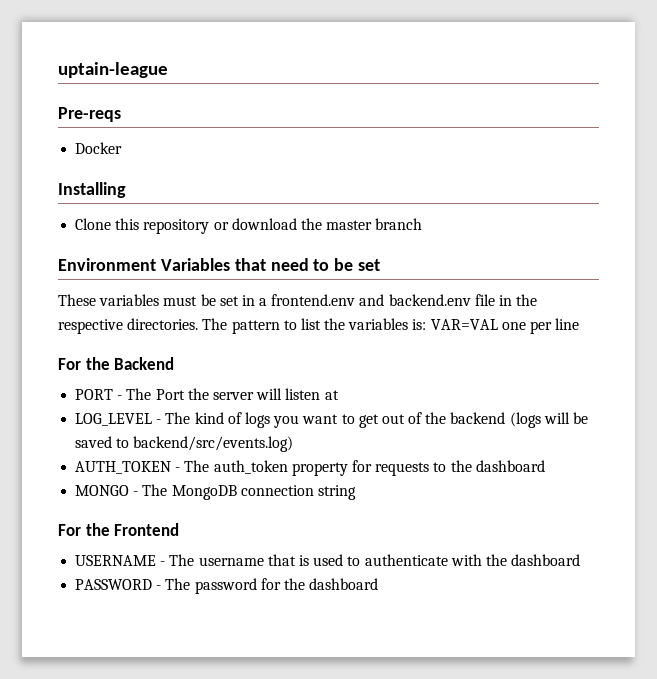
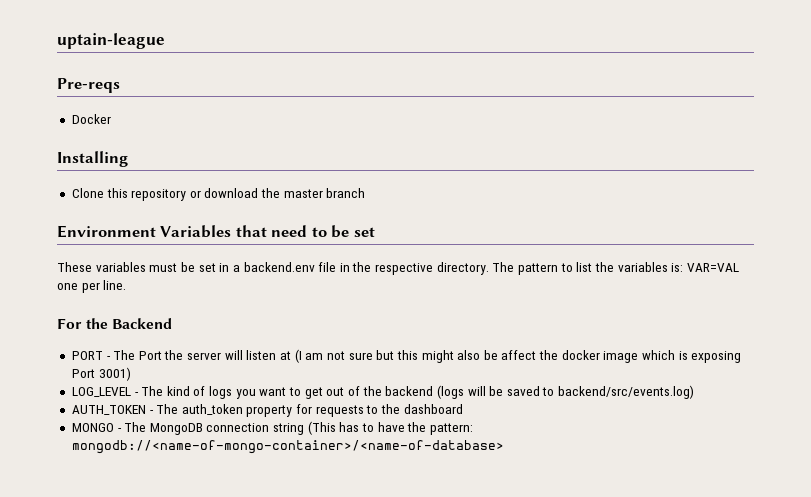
- These variables must be set in a frontend.env and backend.env file in the respective directories.
+ These variables must be set in a backend.env file in the respective directory.
- The pattern to list the variables is: VAR=VAL one per line
+ The pattern to list the variables is: VAR=VAL one per line.
- PORT - The Port the server will listen at
+ PORT - The Port the server will listen at (I am not sure but this might also be affect the docker image which is exposing Port 3001)
- MONGO - The MongoDB connection string
- For the Frontend
- USERNAME - The username that is used to authenticate with the dashboard
- PASSWORD - The password for the dashboard
+ MONGO - The MongoDB connection string (This has to have the pattern: mongodb://<name-of-mongo-container>/<name-of-database>

